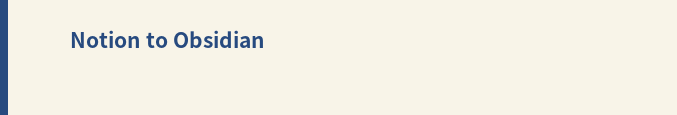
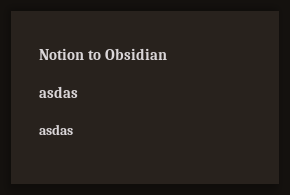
  Notion to Obsidian
+ asdas
+ asdas

